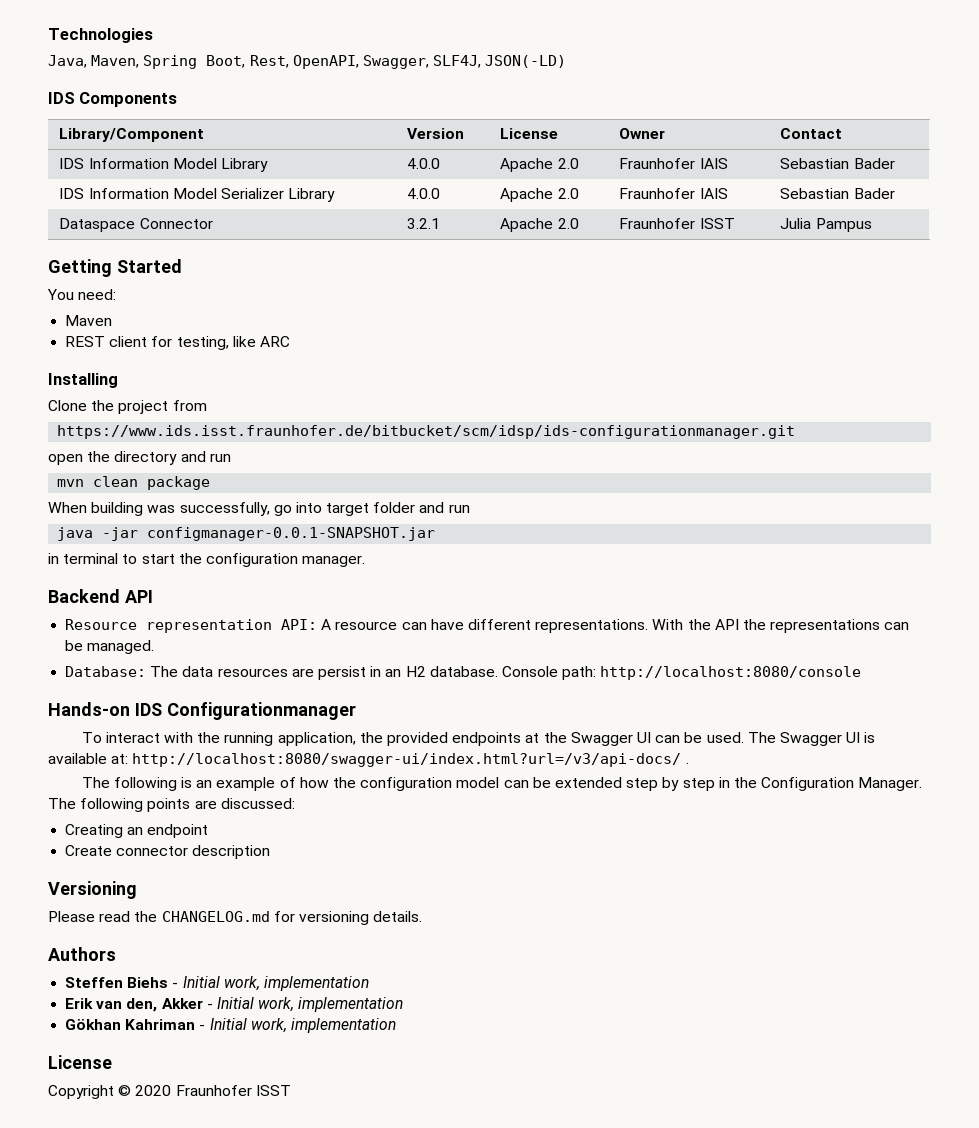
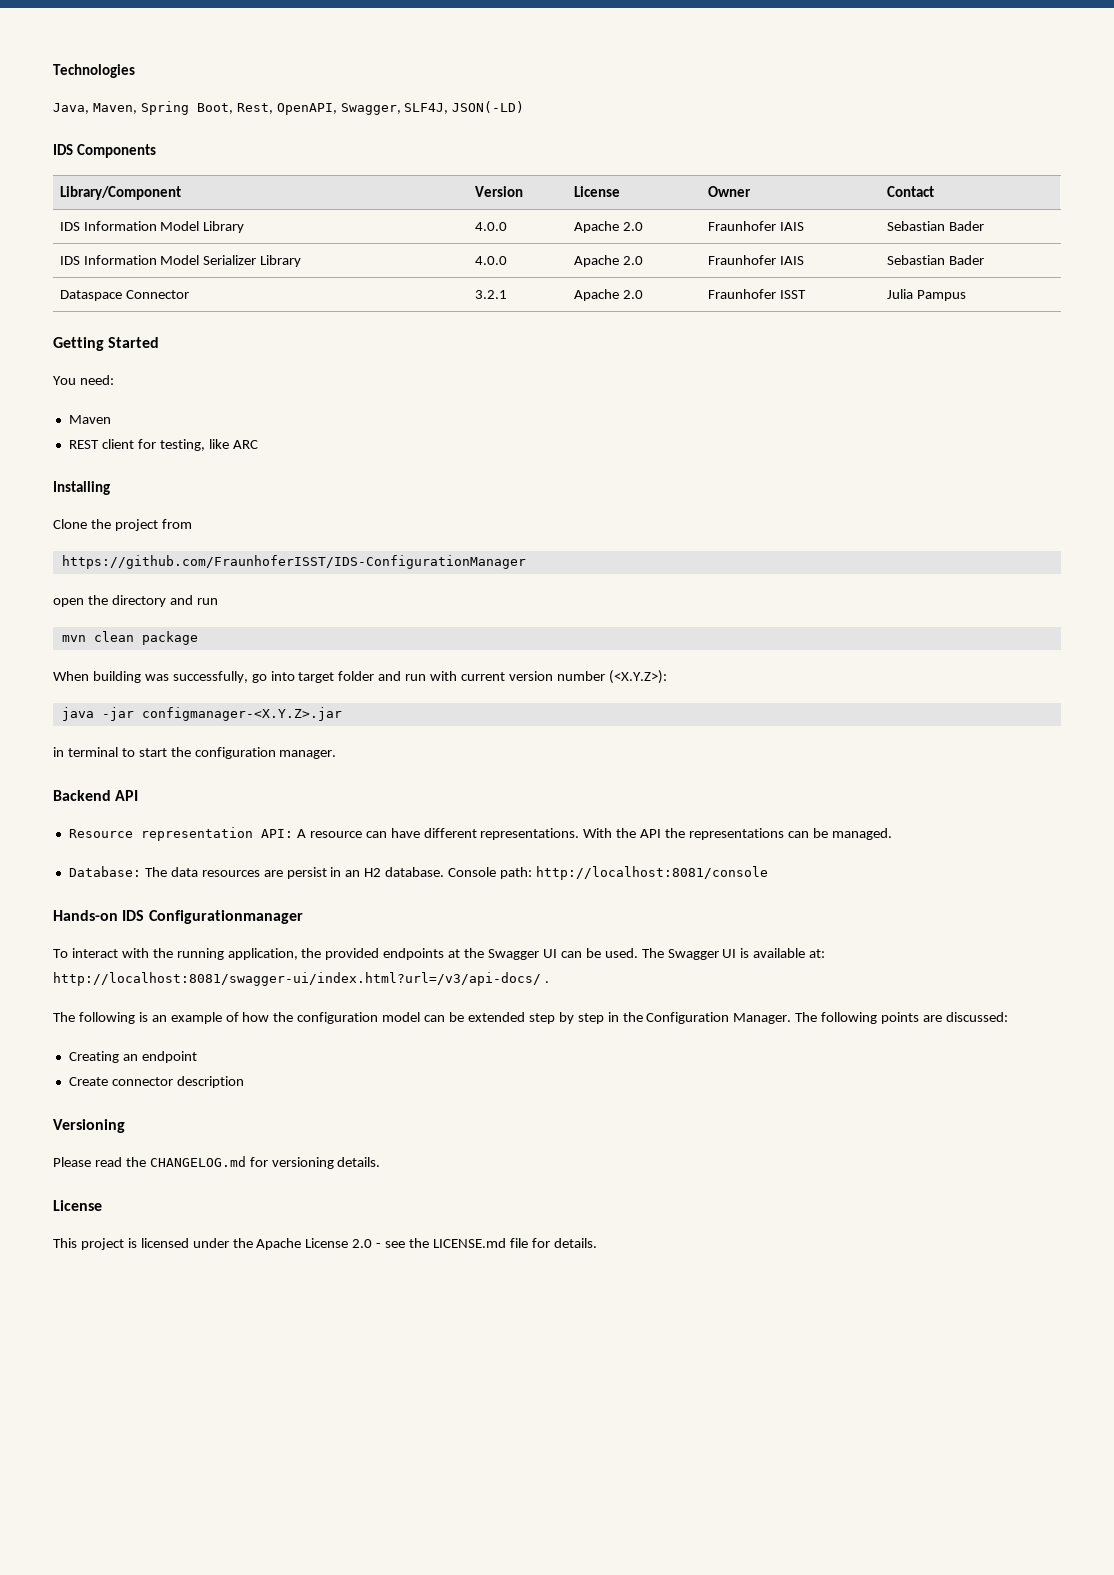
- https://www.ids.isst.fraunhofer.de/bitbucket/scm/idsp/ids-configurationmanager.git
+ https://github.com/FraunhoferISST/IDS-ConfigurationManager
- When building was successfully, go into target folder and run
+ When building was successfully, go into target folder and run with current version number (<X.Y.Z>):
- java -jar configmanager-0.0.1-SNAPSHOT.jar
+ java -jar configmanager-<X.Y.Z>.jar
- Console path: http://localhost:8080/console
+ Console path: http://localhost:8081/console
- The Swagger UI is available at: http://localhost:8080/swagger-ui/index.html?url=/v3/api-docs/ .
+ The Swagger UI is available at: http://localhost:8081/swagger-ui/index.html?url=/v3/api-docs/ .
  Please read the CHANGELOG.md for versioning details.
- Authors
- Steffen Biehs - Initial work, implementation
- Erik van den, Akker - Initial work, implementation
- Gökhan Kahriman - Initial work, implementation
  License
- Copyright © 2020 Fraunhofer ISST
+ This project is licensed under the Apache License 2.0 - see the LICENSE.md file for details.

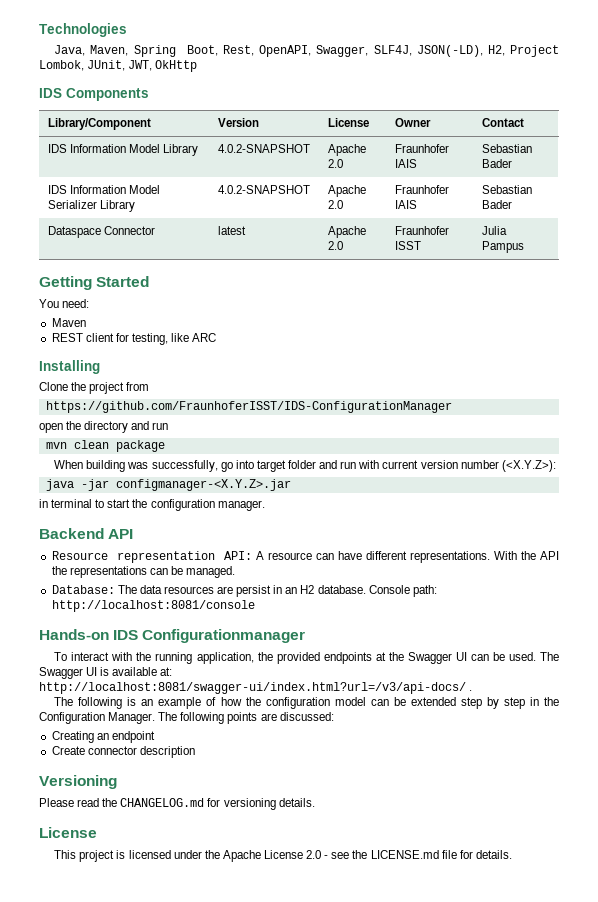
- Java, Maven, Spring Boot, Rest, OpenAPI, Swagger, SLF4J, JSON(-LD)
+ Java, Maven, Spring Boot, Rest, OpenAPI, Swagger, SLF4J, JSON(-LD), H2, Project Lombok, JUnit, JWT, OkHttp
- IDS Information Model Library | 4.0.0 | Apache 2.0 | Fraunhofer IAIS | Sebastian Bader
+ IDS Information Model Library | 4.0.2-SNAPSHOT | Apache 2.0 | Fraunhofer IAIS | Sebastian Bader
- IDS Information Model Serializer Library | 4.0.0 | Apache 2.0 | Fraunhofer IAIS | Sebastian Bader
+ IDS Information Model Serializer Library | 4.0.2-SNAPSHOT | Apache 2.0 | Fraunhofer IAIS | Sebastian Bader
- Dataspace Connector | 3.2.1 | Apache 2.0 | Fraunhofer ISST | Julia Pampus
+ Dataspace Connector | latest | Apache 2.0 | Fraunhofer ISST | Julia Pampus

